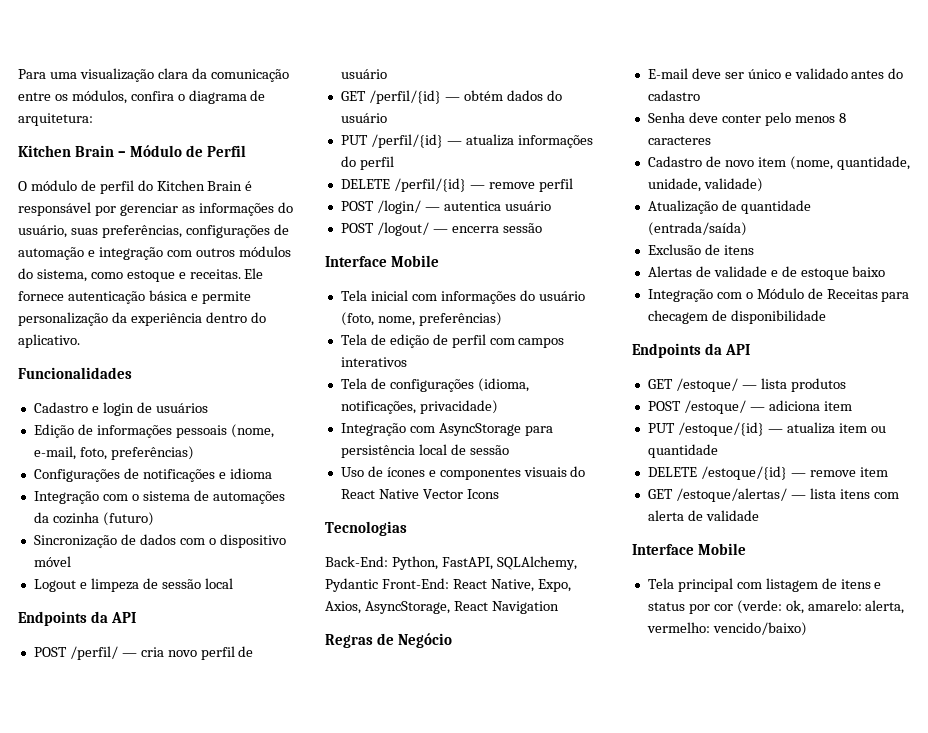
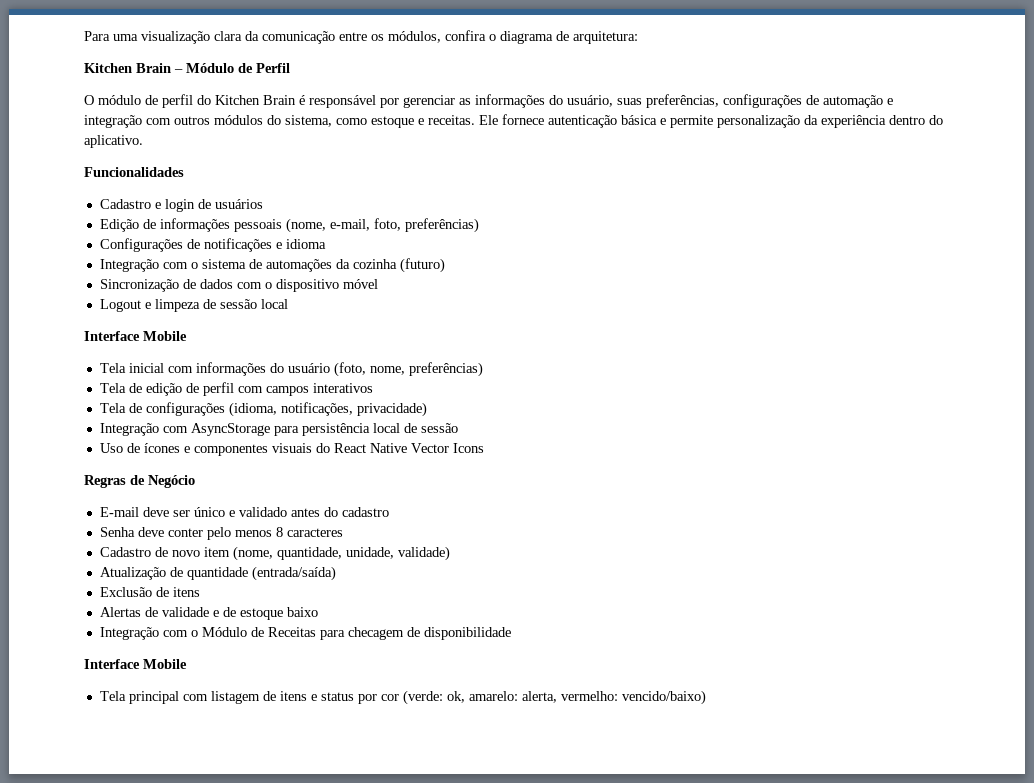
  Logout e limpeza de sessão local
- Endpoints da API
- POST /perfil/ — cria novo perfil de usuário
- GET /perfil/{id} — obtém dados do usuário
- PUT /perfil/{id} — atualiza informações do perfil
- DELETE /perfil/{id} — remove perfil
- POST /login/ — autentica usuário
- POST /logout/ — encerra sessão
- Tecnologias
- Back-End: Python, FastAPI, SQLAlchemy, Pydantic Front-End: React Native, Expo, Axios, AsyncStorage, React Navigation
  Integração com o Módulo de Receitas para checagem de disponibilidade
- Endpoints da API
- GET /estoque/ — lista produtos
- POST /estoque/ — adiciona item
- PUT /estoque/{id} — atualiza item ou quantidade
- DELETE /estoque/{id} — remove item
- GET /estoque/alertas/ — lista itens com alerta de validade

